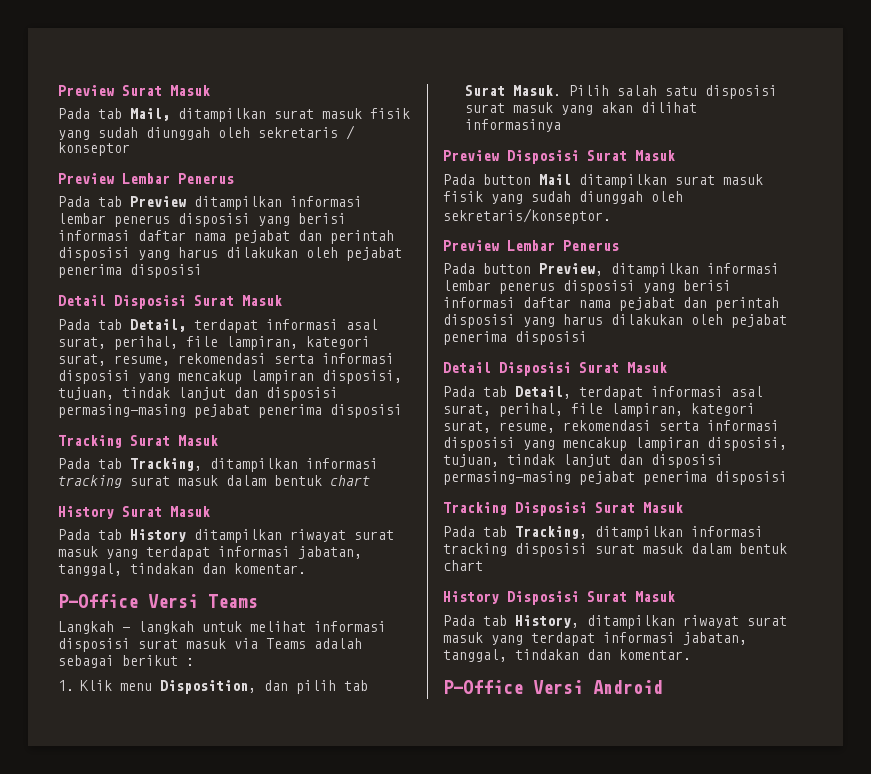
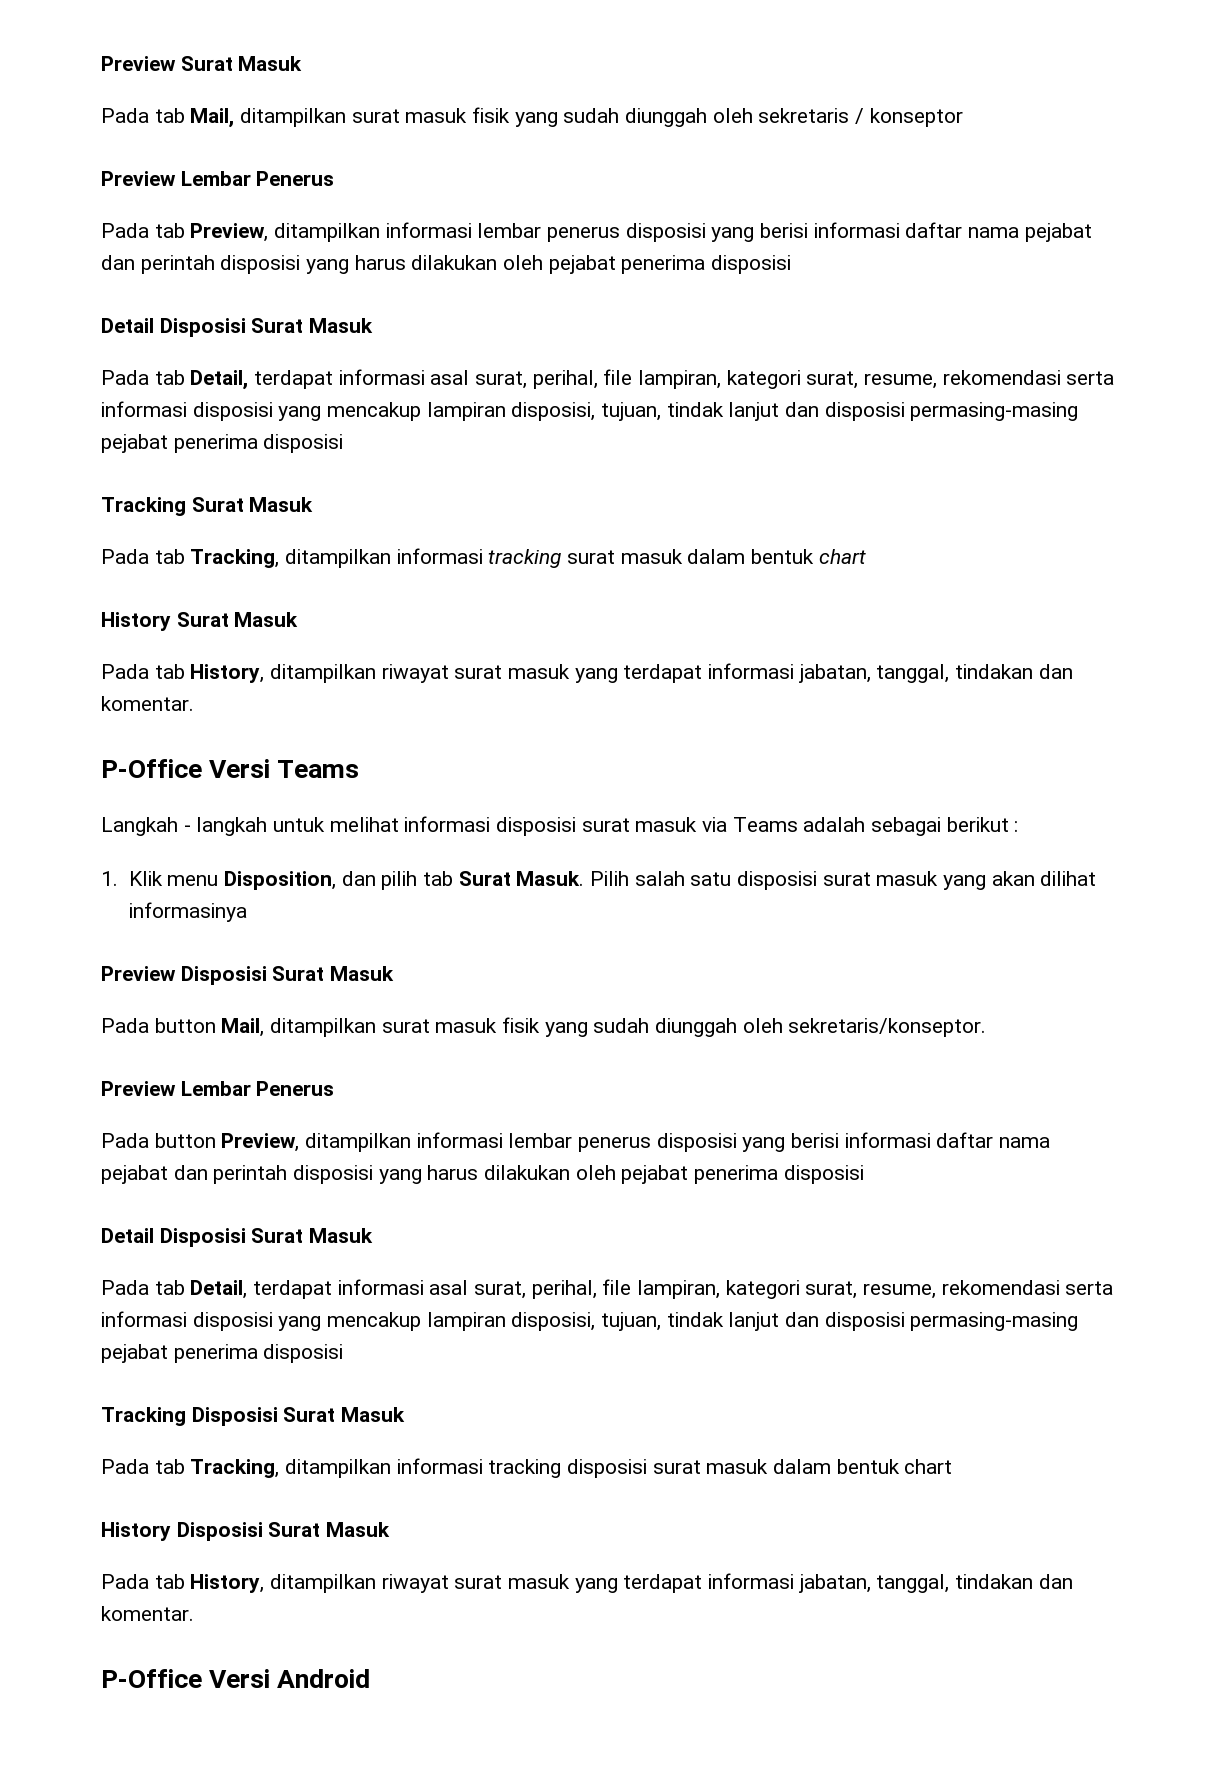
- Pada tab Preview ditampilkan informasi lembar penerus disposisi yang berisi informasi daftar nama pejabat dan perintah disposisi yang harus dilakukan oleh pejabat penerima disposisi
+ Pada tab Preview, ditampilkan informasi lembar penerus disposisi yang berisi informasi daftar nama pejabat dan perintah disposisi yang harus dilakukan oleh pejabat penerima disposisi
  History Surat Masuk
- Pada tab History ditampilkan riwayat surat masuk yang terdapat informasi jabatan, tanggal, tindakan dan komentar.
+ Pada tab History, ditampilkan riwayat surat masuk yang terdapat informasi jabatan, tanggal, tindakan dan komentar.
- Pada button Mail ditampilkan surat masuk fisik yang sudah diunggah oleh sekretaris/konseptor.
+ Pada button Mail, ditampilkan surat masuk fisik yang sudah diunggah oleh sekretaris/konseptor.

